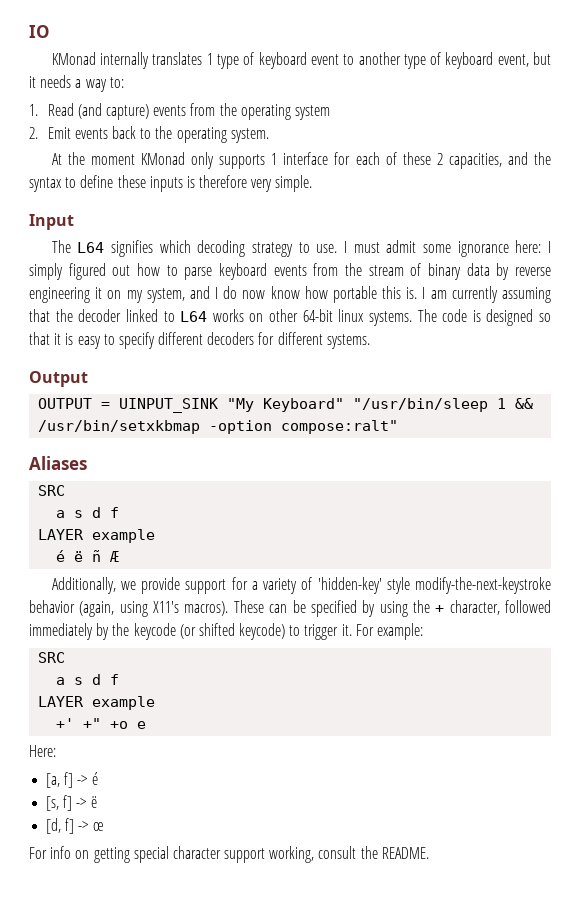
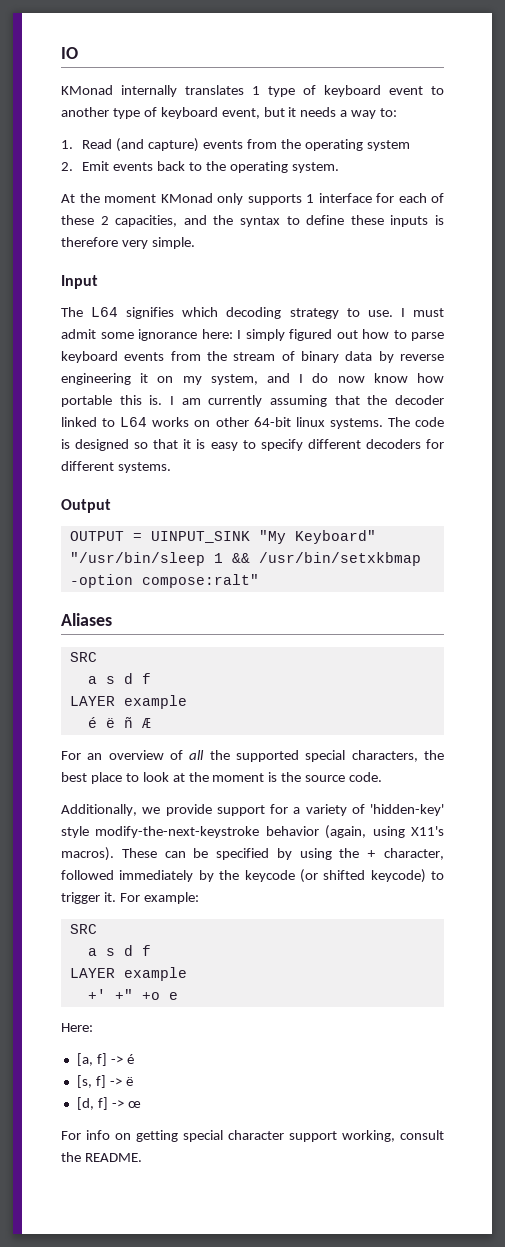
+ For an overview of all the supported special characters, the best place to look at the moment is the source code.

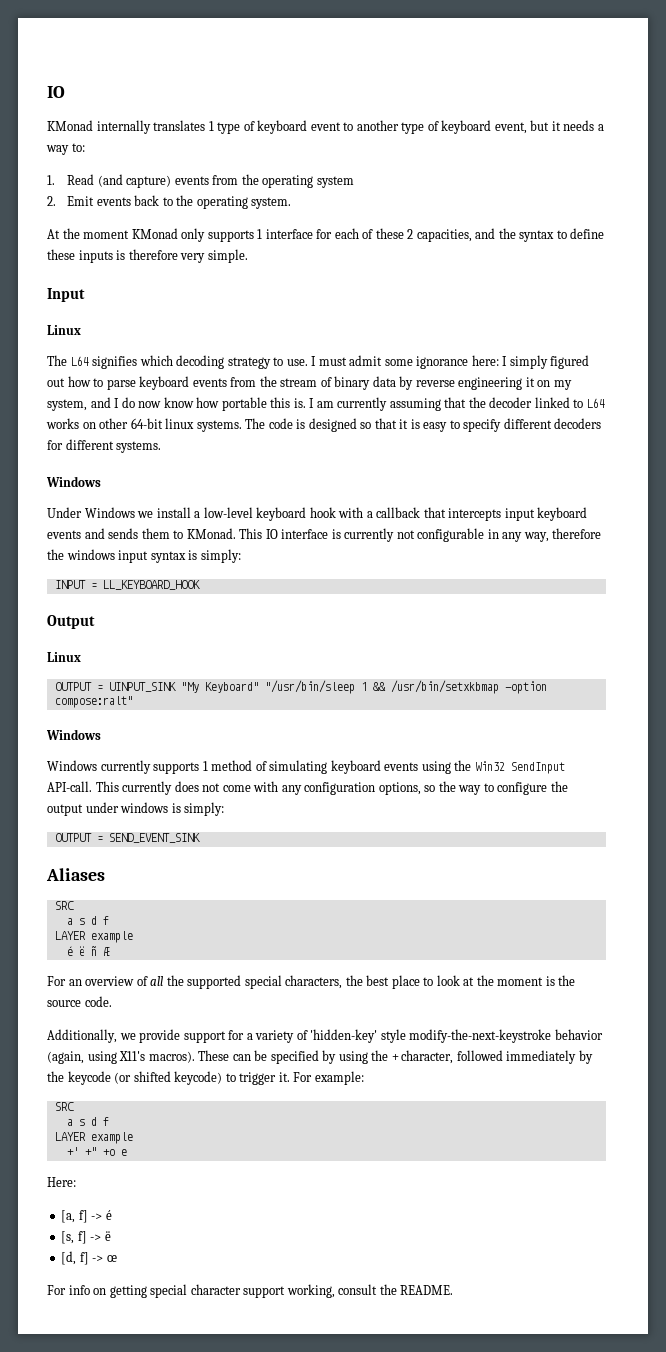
  Input
+ Linux
  The code is designed so that it is easy to specify different decoders for different systems.
+ Windows
+ Under Windows we install a low-level keyboard hook with a callback that intercepts input keyboard events and sends them to KMonad. This IO interface is currently not configurable in any way, therefore the windows input syntax is simply:
+ INPUT = LL_KEYBOARD_HOOK
  Output
+ Linux
  OUTPUT = UINPUT_SINK "My Keyboard" "/usr/bin/sleep 1 && /usr/bin/setxkbmap -option compose:ralt"
+ Windows
+ Windows currently supports 1 method of simulating keyboard events using the Win32 SendInput API-call. This currently does not come with any configuration options, so the way to configure the output under windows is simply:
+ OUTPUT = SEND_EVENT_SINK

